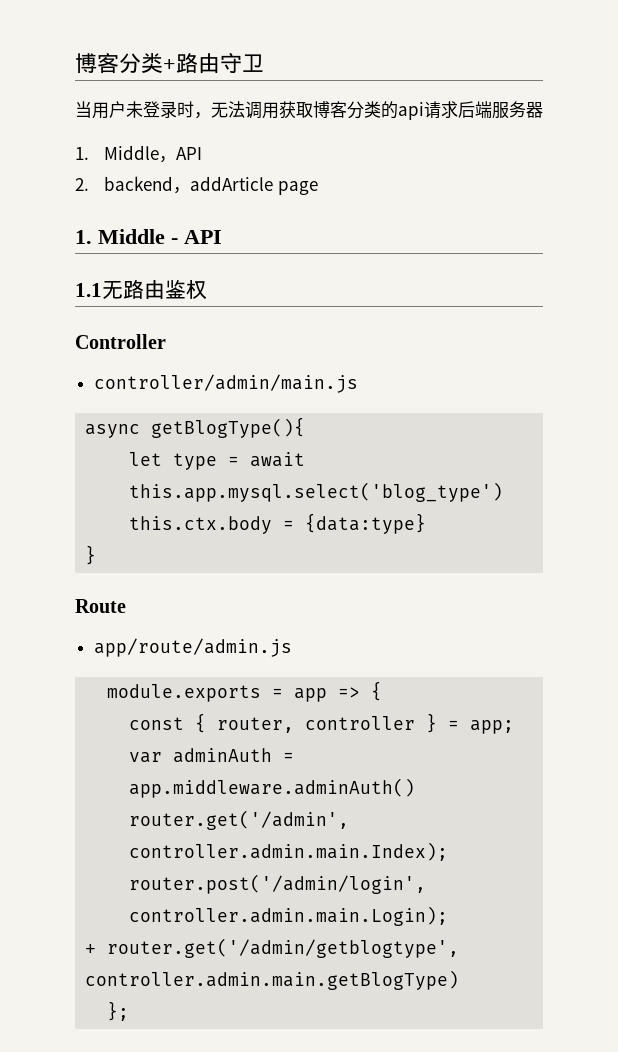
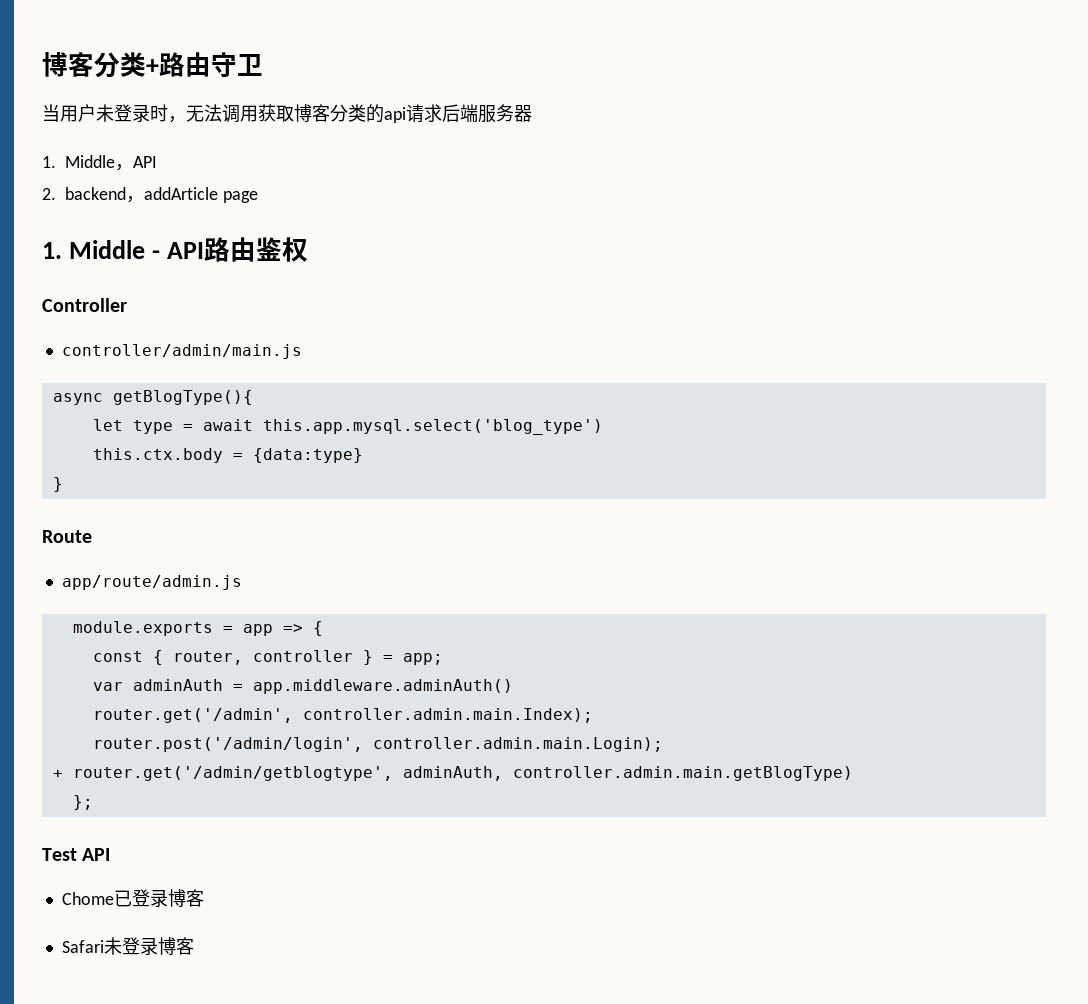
- 1. Middle - API
- 1.1无路由鉴权
+ 1. Middle - API路由鉴权
- + router.get('/admin/getblogtype', controller.admin.main.getBlogType)
+ + router.get('/admin/getblogtype', adminAuth, controller.admin.main.getBlogType)
+ Test API
+ Chome已登录博客
+ Safari未登录博客

